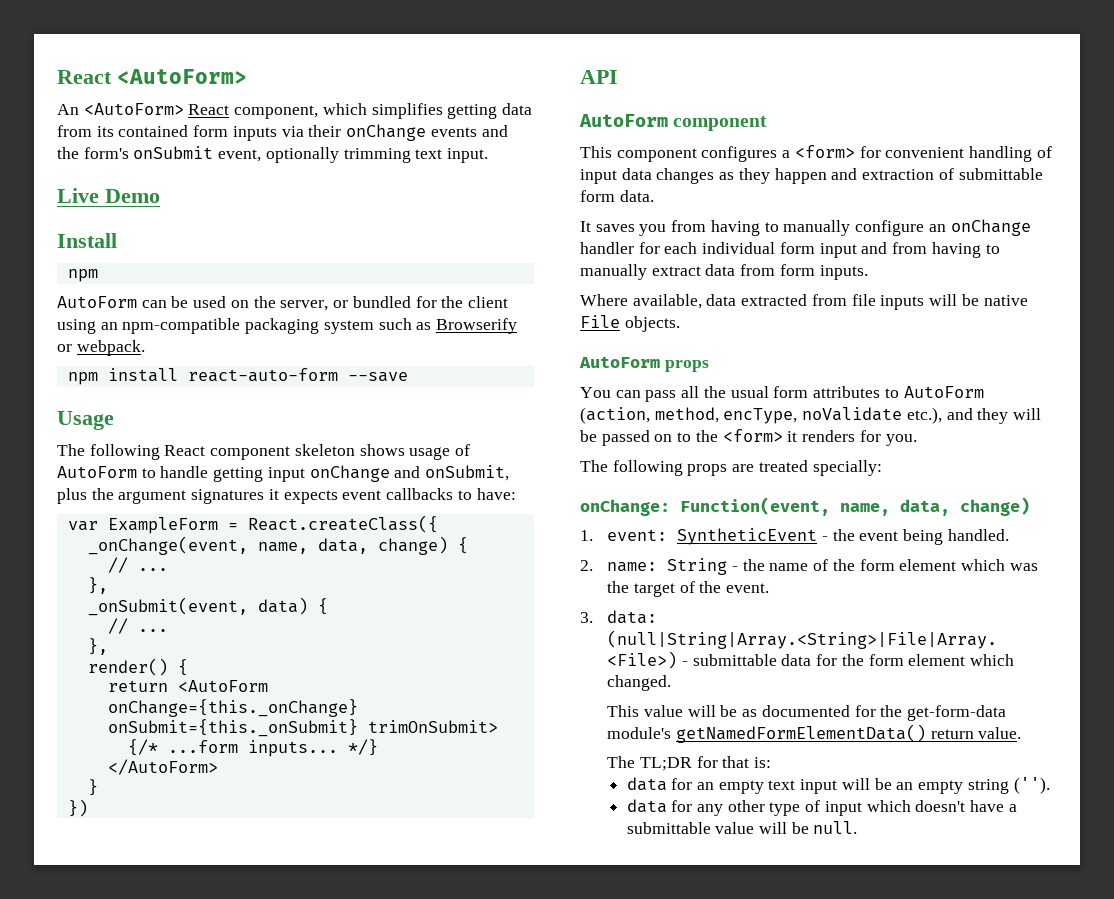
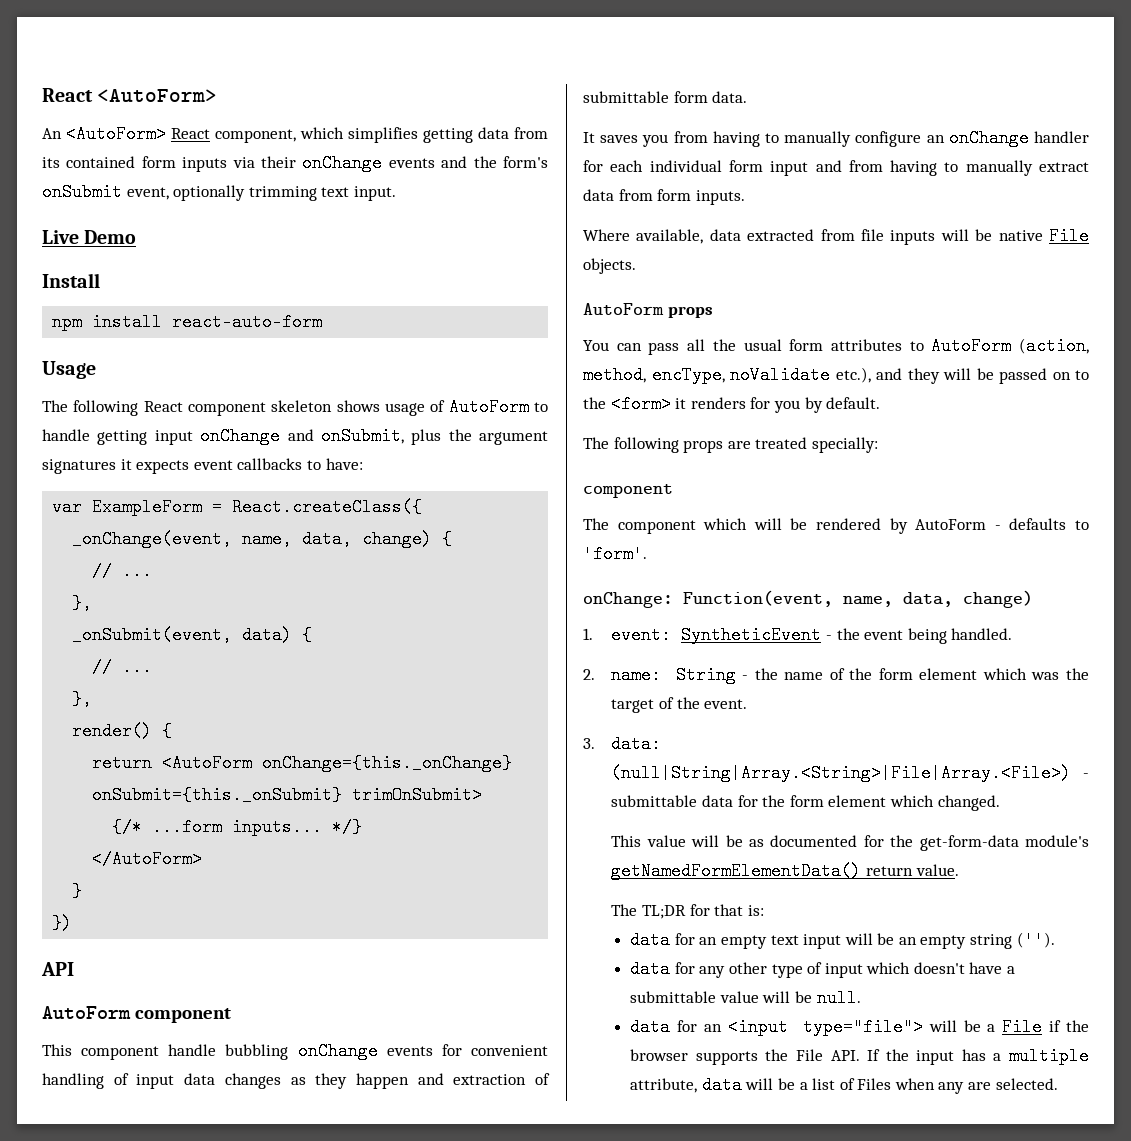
  Install
- npm
- AutoForm can be used on the server, or bundled for the client using an npm-compatible packaging system such as Browserify or webpack.
- npm install react-auto-form --save
+ npm install react-auto-form
- This component configures a <form> for convenient handling of input data changes as they happen and extraction of submittable form data.
+ This component handle bubbling onChange events for convenient handling of input data changes as they happen and extraction of submittable form data.
- You can pass all the usual form attributes to AutoForm (action, method, encType, noValidate etc.), and they will be passed on to the <form> it renders for you.
+ You can pass all the usual form attributes to AutoForm (action, method, encType, noValidate etc.), and they will be passed on to the <form> it renders for you by default.
  The following props are treated specially:
+ component
+ The component which will be rendered by AutoForm - defaults to 'form'.
+ data for an <input type="file"> will be a File if the browser supports the File API. If the input has a multiple attribute, data will be a list of Files when any are selected.

